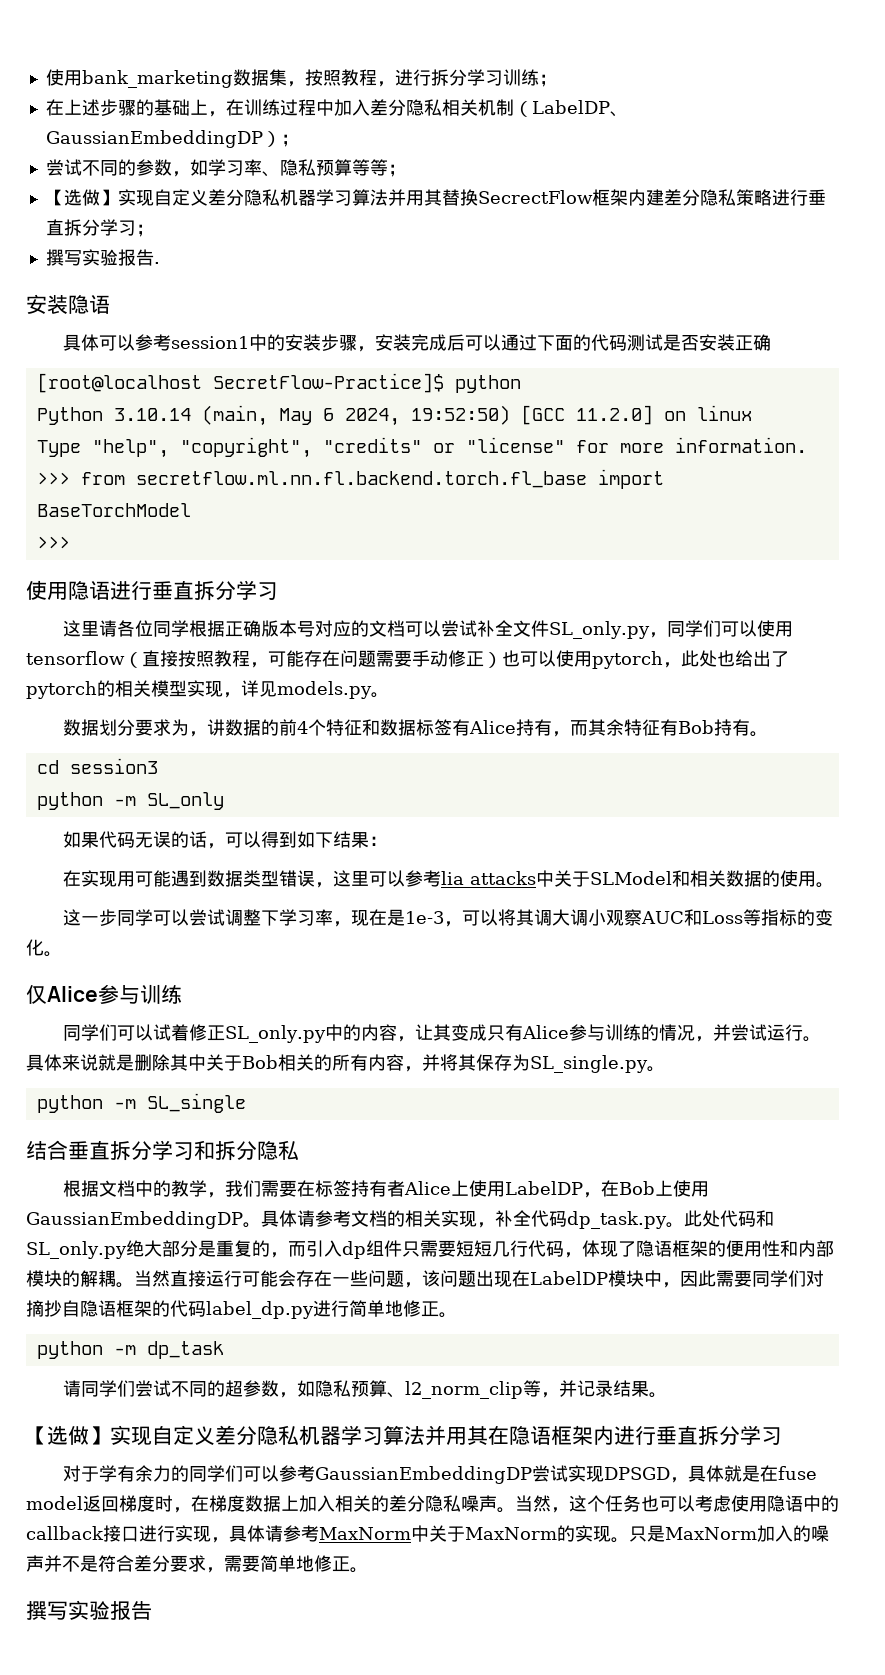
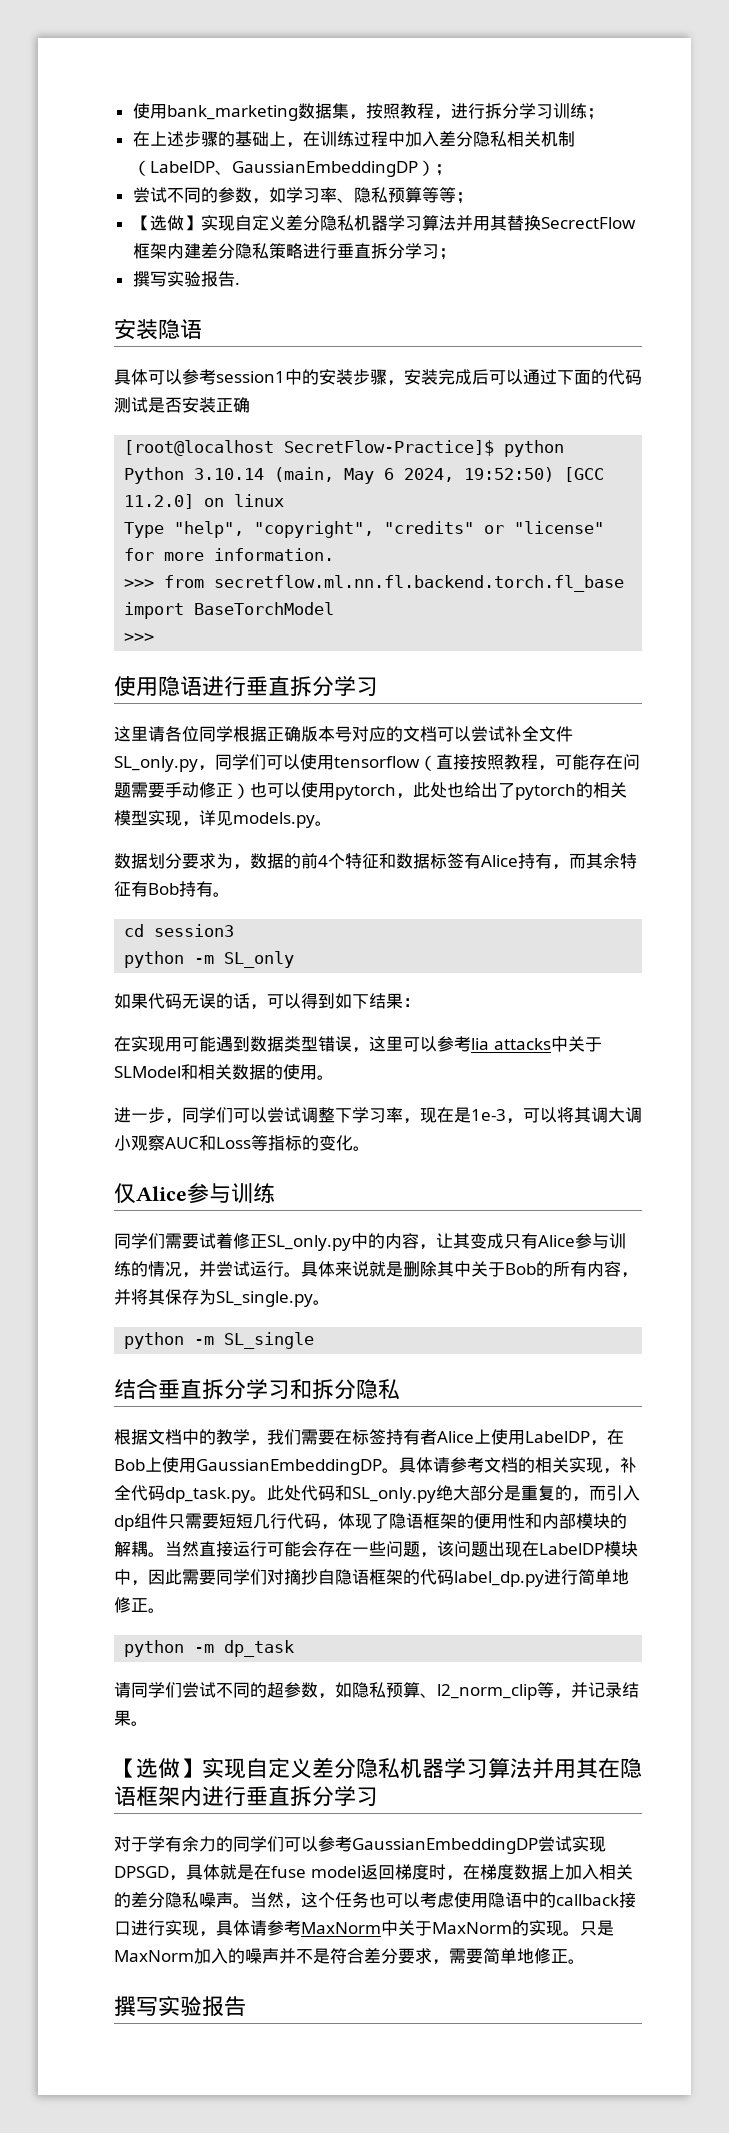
- 数据划分要求为，讲数据的前4个特征和数据标签有Alice持有，而其余特征有Bob持有。
+ 数据划分要求为，数据的前4个特征和数据标签有Alice持有，而其余特征有Bob持有。
- 这一步同学可以尝试调整下学习率，现在是1e-3，可以将其调大调小观察AUC和Loss等指标的变化。
+ 进一步，同学们可以尝试调整下学习率，现在是1e-3，可以将其调大调小观察AUC和Loss等指标的变化。
- 同学们可以试着修正SL_only.py中的内容，让其变成只有Alice参与训练的情况，并尝试运行。
+ 同学们需要试着修正SL_only.py中的内容，让其变成只有Alice参与训练的情况，并尝试运行。
- 具体来说就是删除其中关于Bob相关的所有内容，并将其保存为SL_single.py。
+ 具体来说就是删除其中关于Bob的所有内容，并将其保存为SL_single.py。

